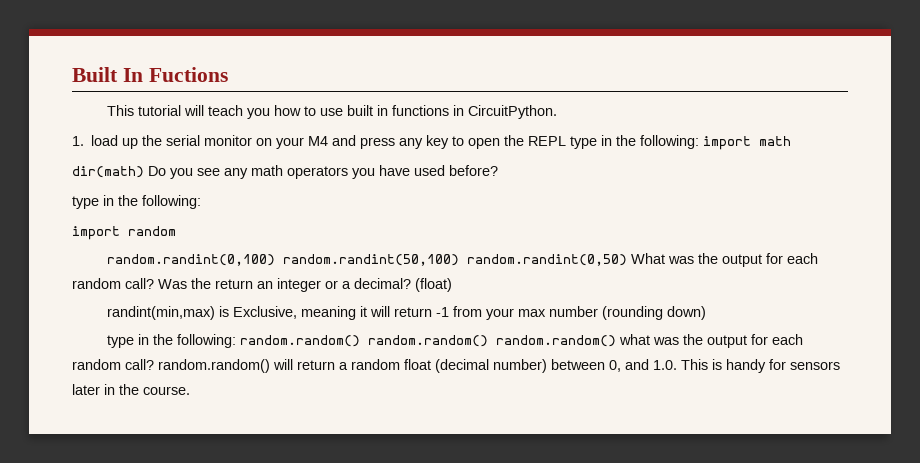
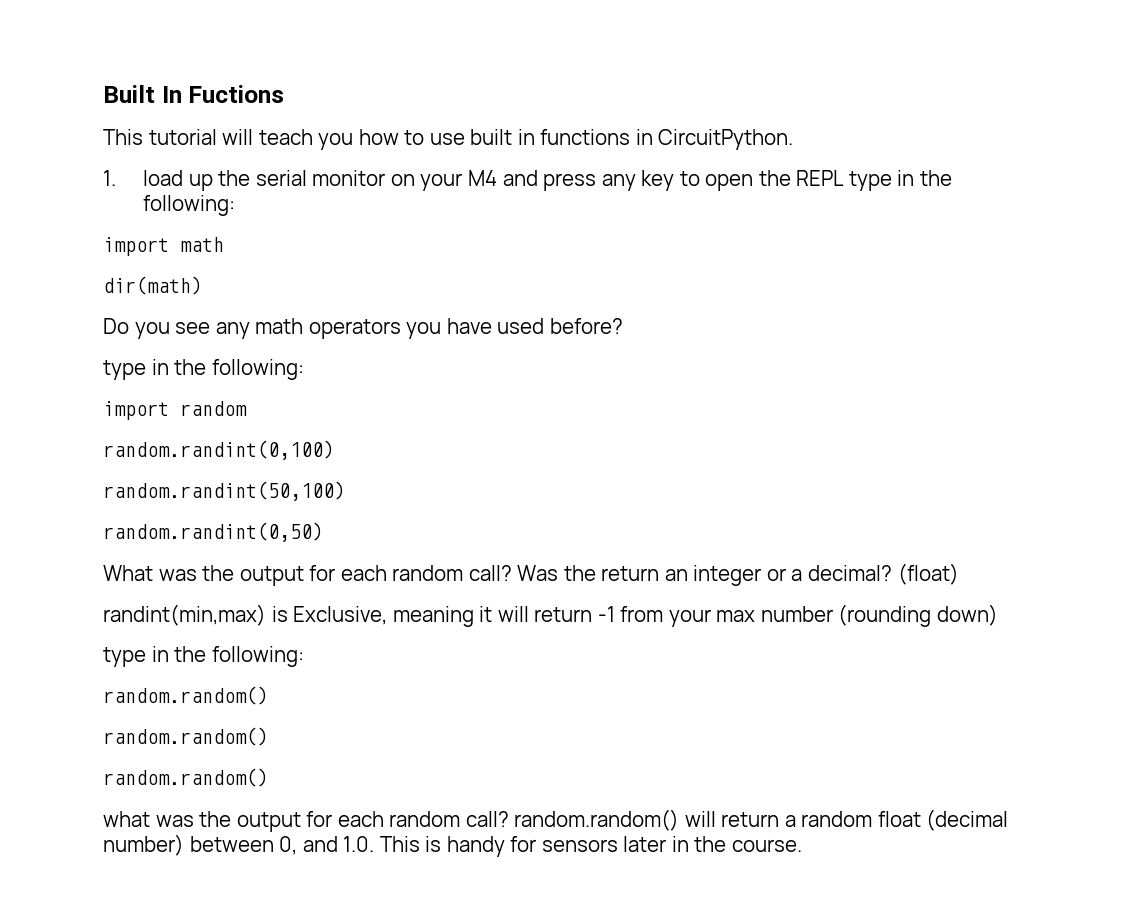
- 1. load up the serial monitor on your M4 and press any key to open the REPL type in the following: import math
+ 1. load up the serial monitor on your M4 and press any key to open the REPL type in the following:
+ import math
- dir(math) Do you see any math operators you have used before?
+ dir(math)
+ Do you see any math operators you have used before?
- random.randint(0,100) random.randint(50,100) random.randint(0,50) What was the output for each random call?
+ random.randint(0,100)
+ random.randint(50,100)
+ random.randint(0,50)
+ What was the output for each random call?
  randint(min,max) is Exclusive, meaning it will return -1 from your max number (rounding down)
- type in the following: random.random() random.random() random.random() what was the output for each random call? random.random() will return a random float (decimal number) between 0, and 1.0. This is handy for sensors later in the course.
+ type in the following:
+ random.random()
+ random.random()
+ random.random()
+ what was the output for each random call? random.random() will return a random float (decimal number) between 0, and 1.0. This is handy for sensors later in the course.

